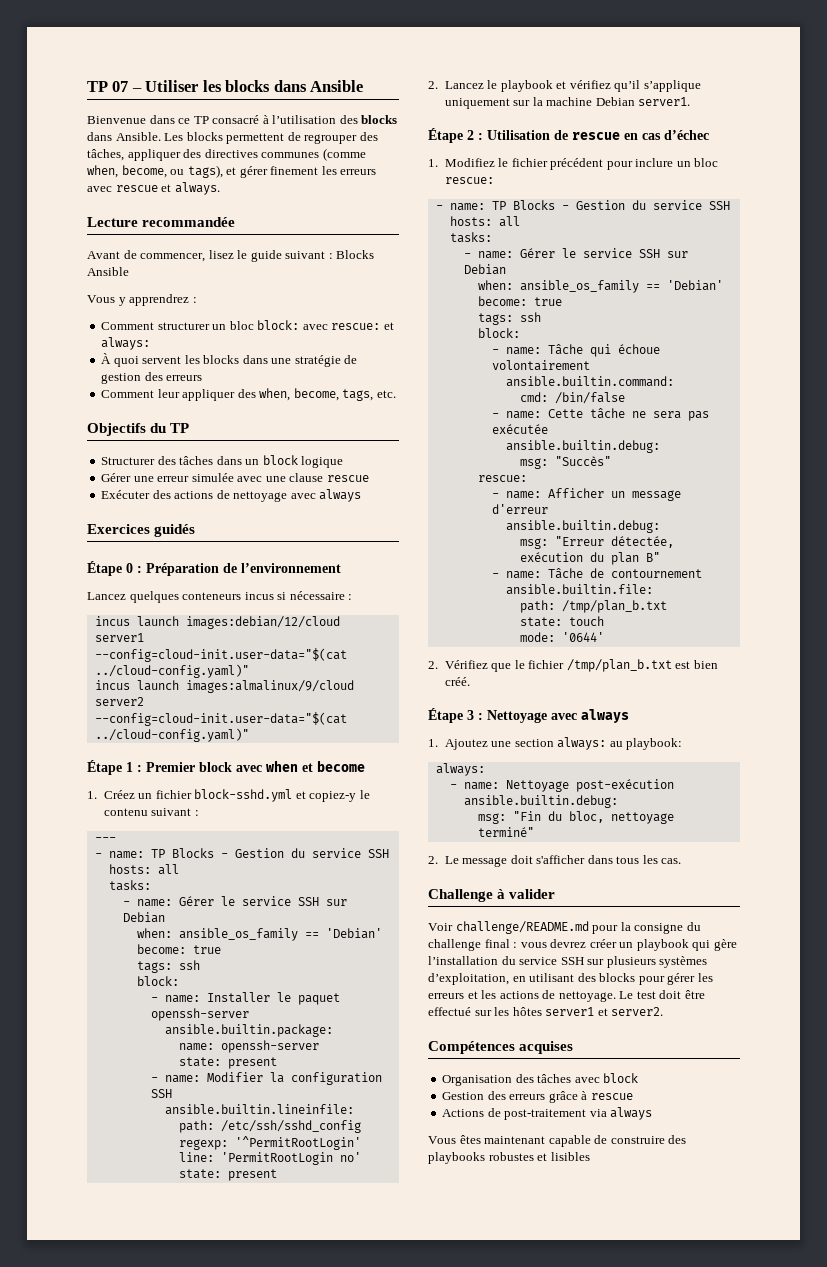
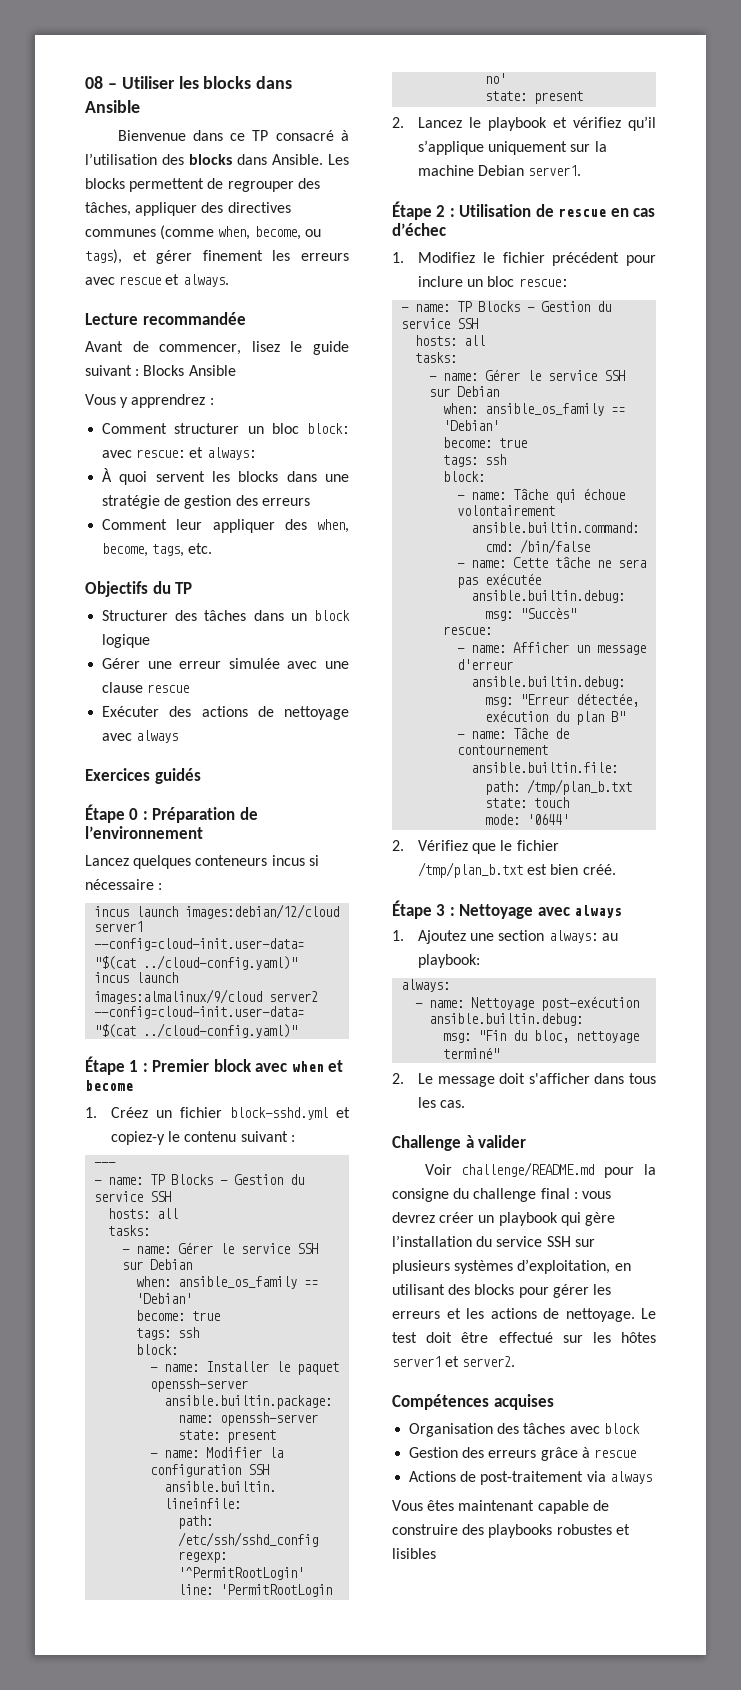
- TP 07 – Utiliser les blocks dans Ansible
+ 08 – Utiliser les blocks dans Ansible

